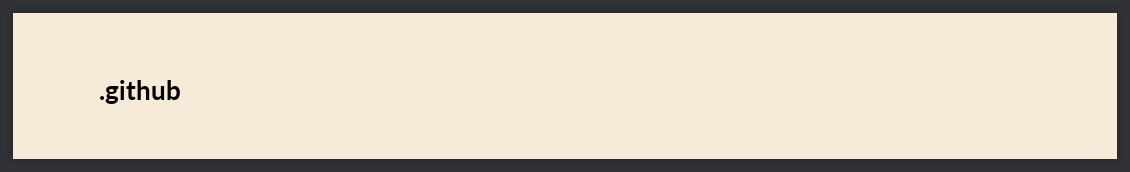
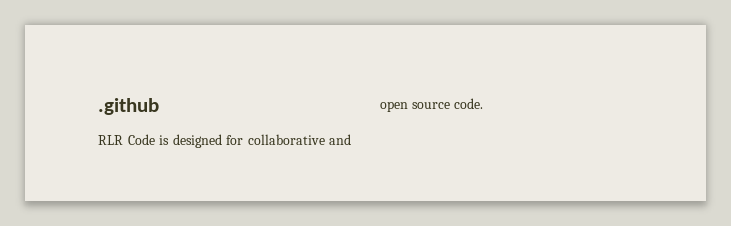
+ RLR Code is designed for collaborative and open source code.

